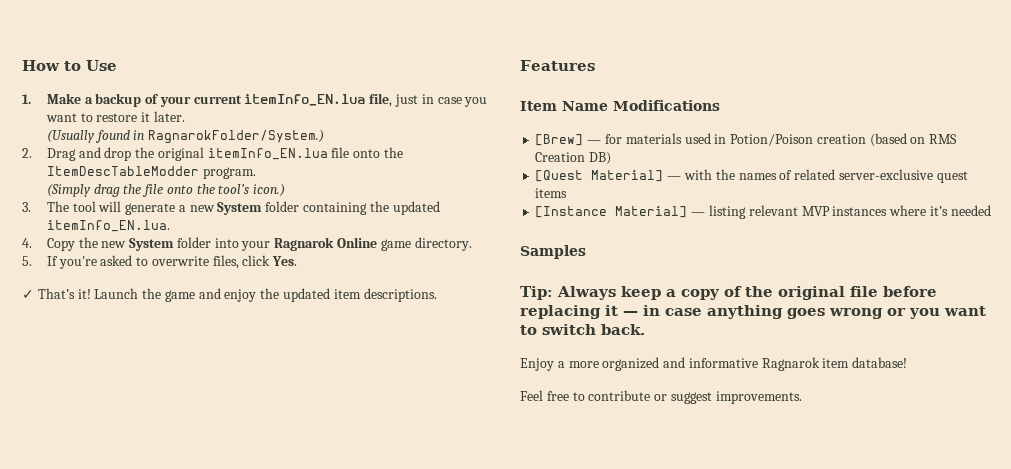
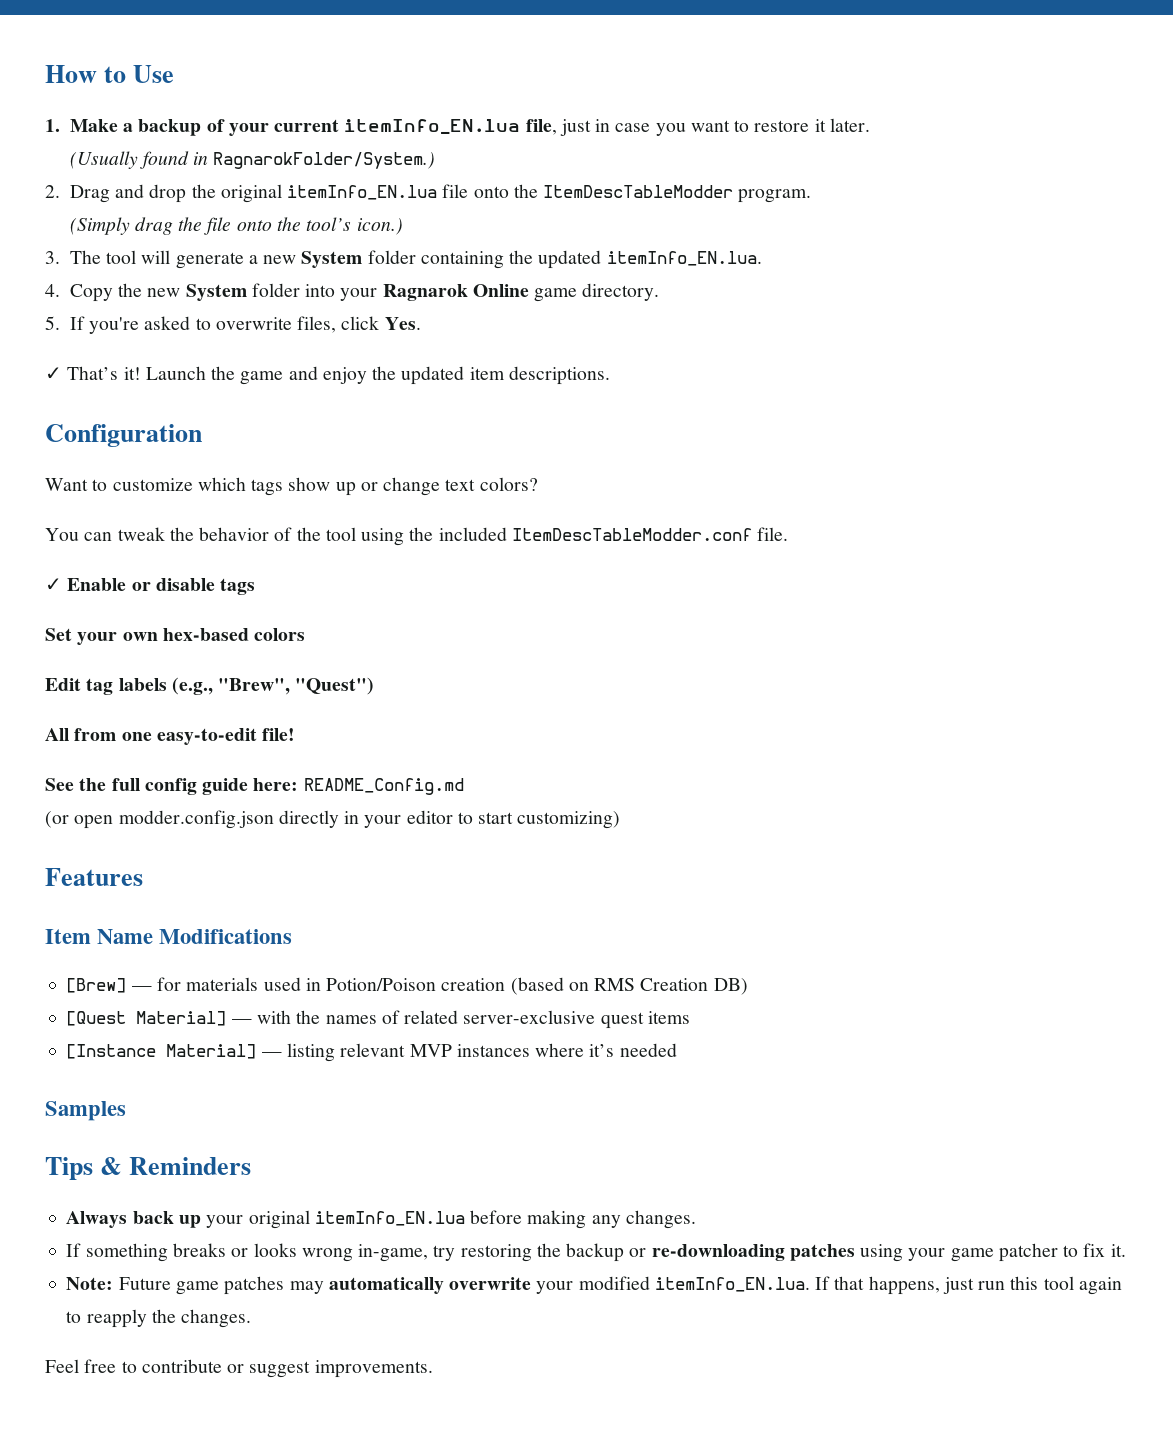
+ Configuration
+ Want to customize which tags show up or change text colors?
+ You can tweak the behavior of the tool using the included ItemDescTableModder.conf file.
+ ✓ Enable or disable tags
+ Set your own hex-based colors
+ Edit tag labels (e.g., "Brew", "Quest")
+ All from one easy-to-edit file!
+ See the full config guide here: README_Config.md
+ (or open modder.config.json directly in your editor to start customizing)
- Tip: Always keep a copy of the original file before replacing it — in case anything goes wrong or you want to switch back.
- Enjoy a more organized and informative Ragnarok item database!
+ Tips & Reminders
+ Always back up your original itemInfo_EN.lua before making any changes.
+ If something breaks or looks wrong in-game, try restoring the backup or re-downloading patches using your game patcher to fix it.
+ Note: Future game patches may automatically overwrite your modified itemInfo_EN.lua. If that happens, just run this tool again to reapply the changes.

